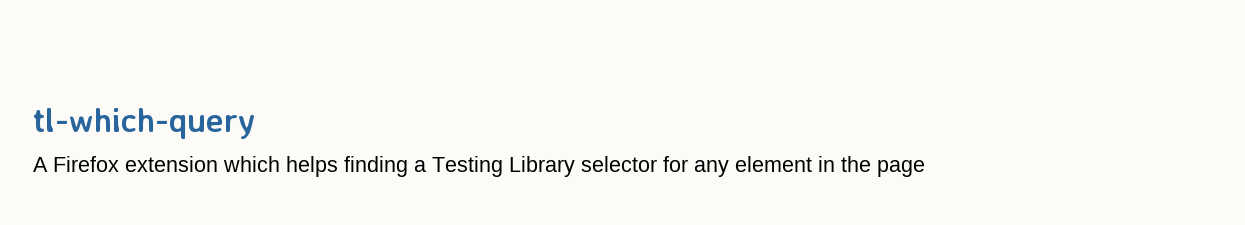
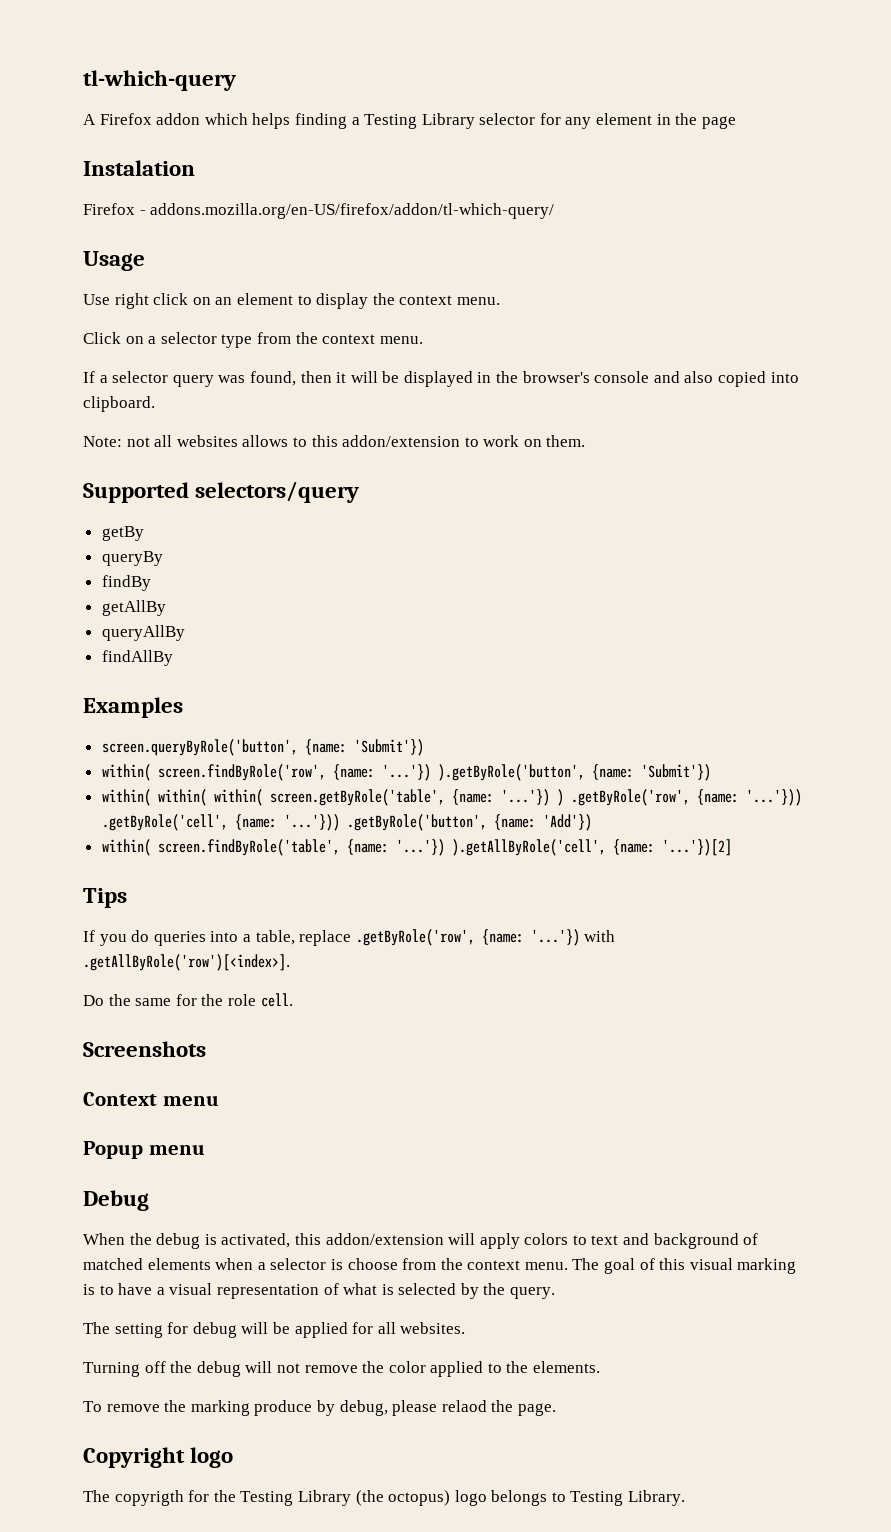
- A Firefox extension which helps finding a Testing Library selector for any element in the page
+ A Firefox addon which helps finding a Testing Library selector for any element in the page
+ Instalation
+ Firefox - addons.mozilla.org/en-US/firefox/addon/tl-which-query/
+ Usage
+ Use right click on an element to display the context menu.
+ Click on a selector type from the context menu.
+ If a selector query was found, then it will be displayed in the browser's console and also copied into clipboard.
+ Note: not all websites allows to this addon/extension to work on them.
+ Supported selectors/query
+ getBy
+ queryBy
+ findBy
+ getAllBy
+ queryAllBy
+ findAllBy
+ Examples
+ screen.queryByRole('button', {name: 'Submit'})
+ within( screen.findByRole('row', {name: '...'}) ).getByRole('button', {name: 'Submit'})
+ within( within( within( screen.getByRole('table', {name: '...'}) ) .getByRole('row', {name: '...'})) .getByRole('cell', {name: '...'})) .getByRole('button', {name: 'Add'})
+ within( screen.findByRole('table', {name: '...'}) ).getAllByRole('cell', {name: '...'})[2]
+ Tips
+ If you do queries into a table, replace .getByRole('row', {name: '...'}) with .getAllByRole('row')[<index>].
+ Do the same for the role cell.
+ Screenshots
+ Context menu
+ Popup menu
+ Debug
+ When the debug is activated, this addon/extension will apply colors to text and background of matched elements when a selector is choose from the context menu. The goal of this visual marking is to have a visual representation of what is selected by the query.
+ The setting for debug will be applied for all websites.
+ Turning off the debug will not remove the color applied to the elements.
+ To remove the marking produce by debug, please relaod the page.
+ Copyright logo
+ The copyrigth for the Testing Library (the octopus) logo belongs to Testing Library.

